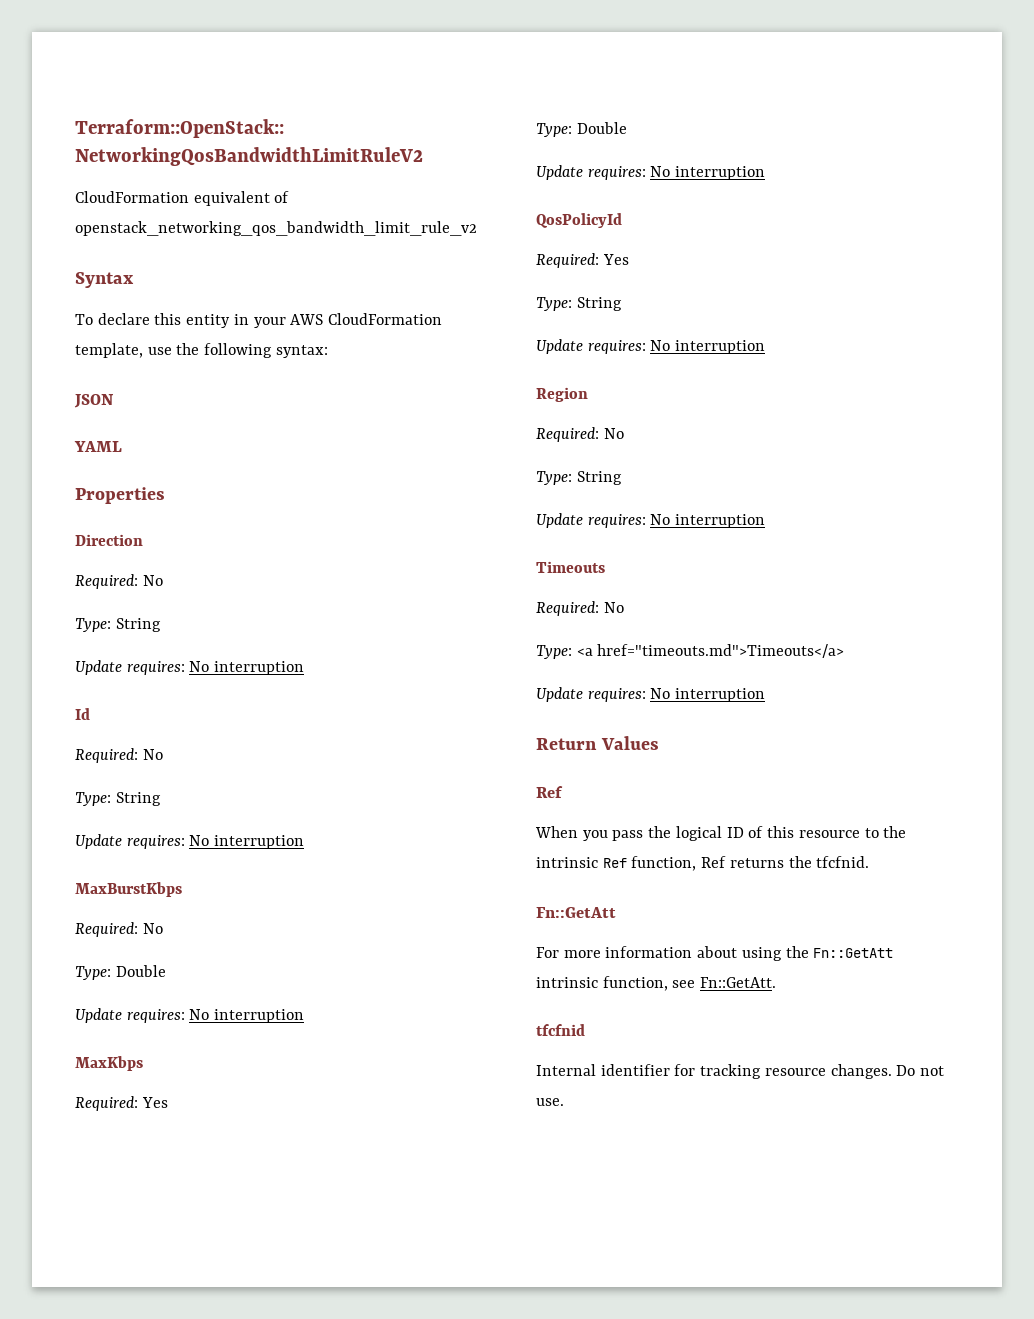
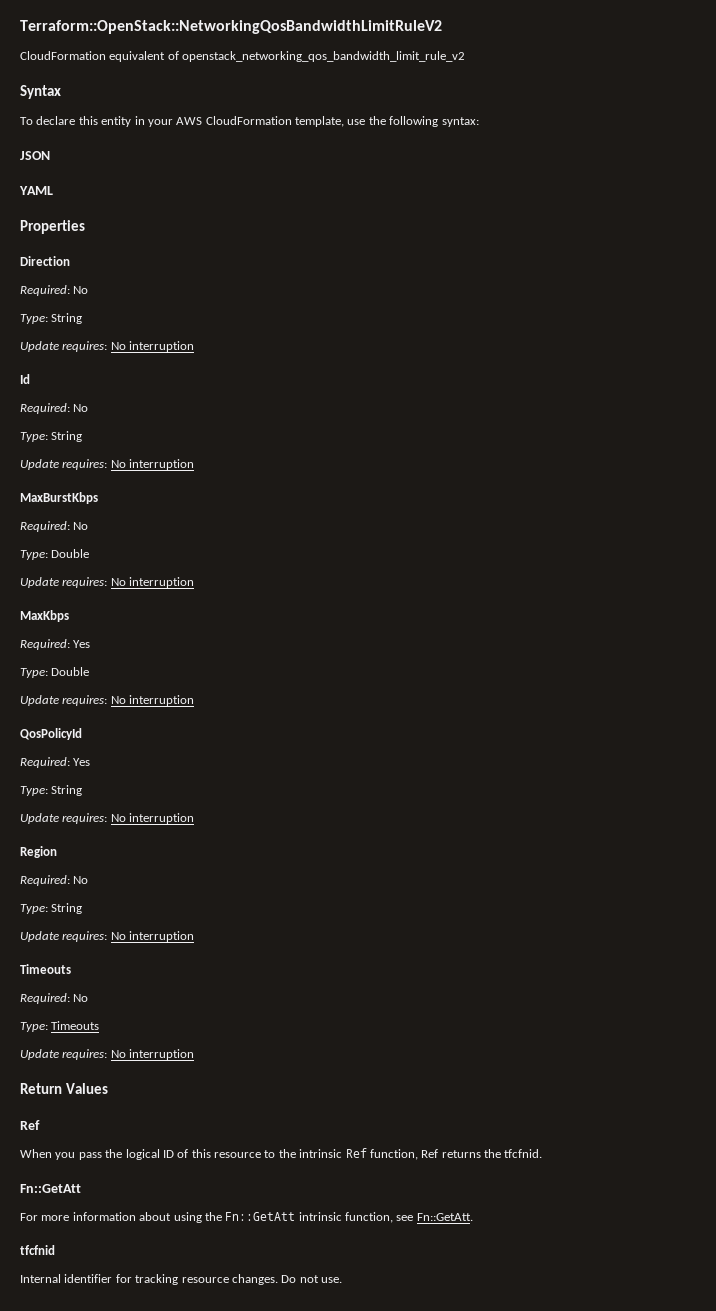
- Type: <a href="timeouts.md">Timeouts</a>
+ Type: Timeouts

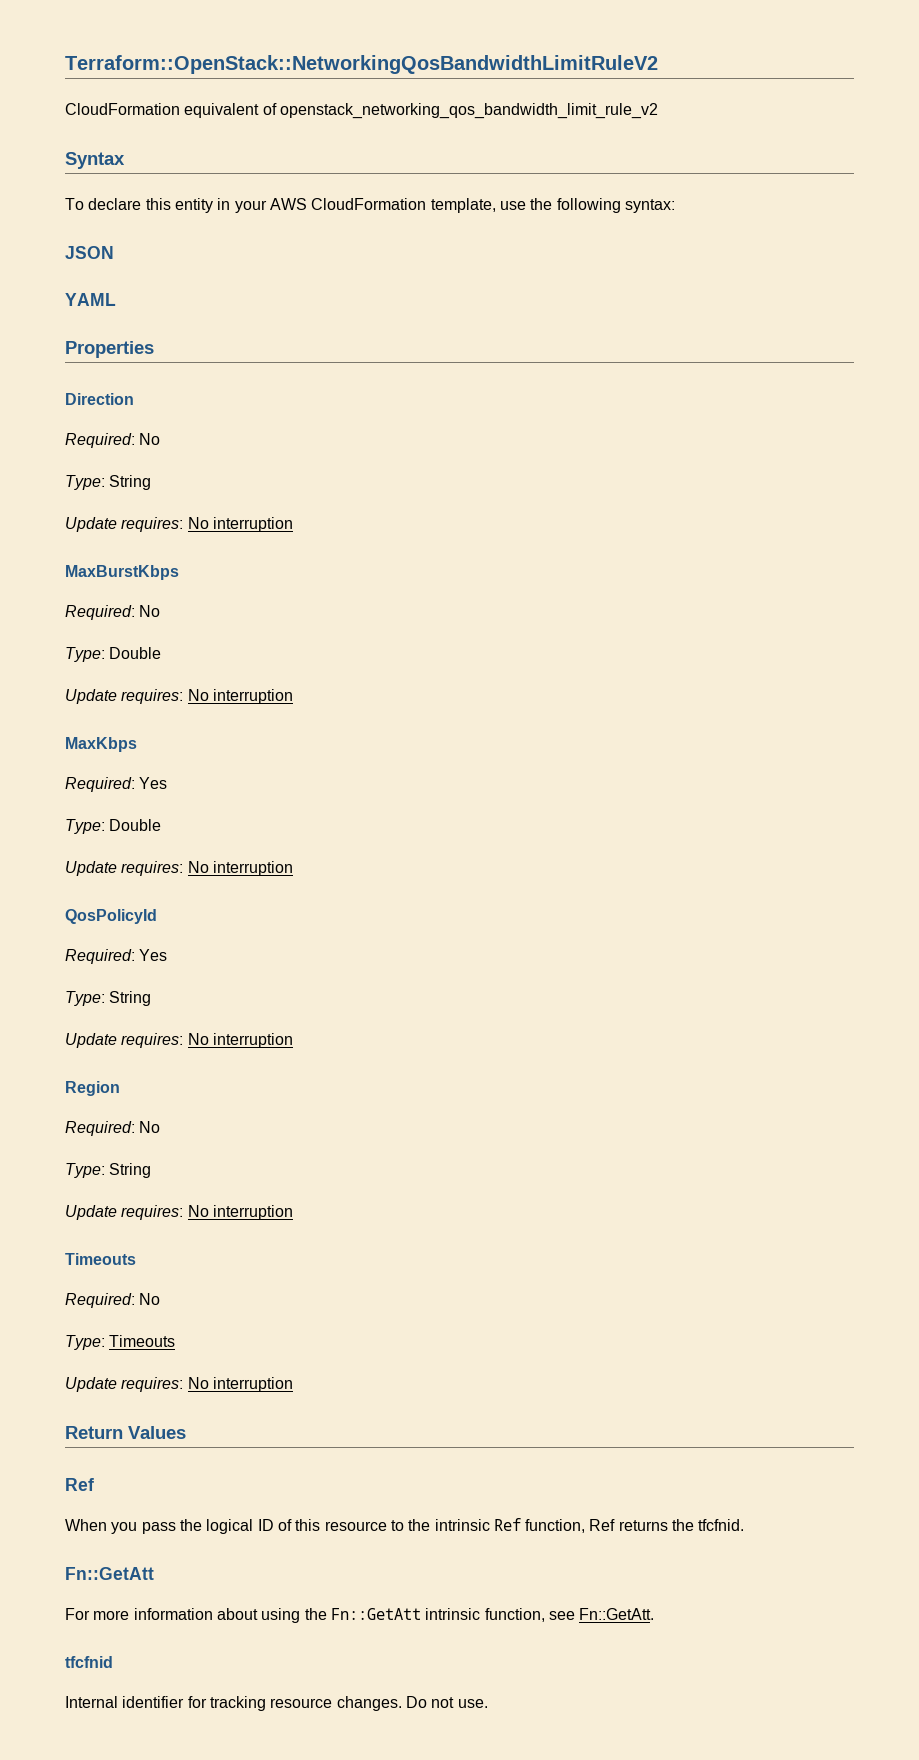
- Id
- Required: No
- Type: String
- Update requires: No interruption

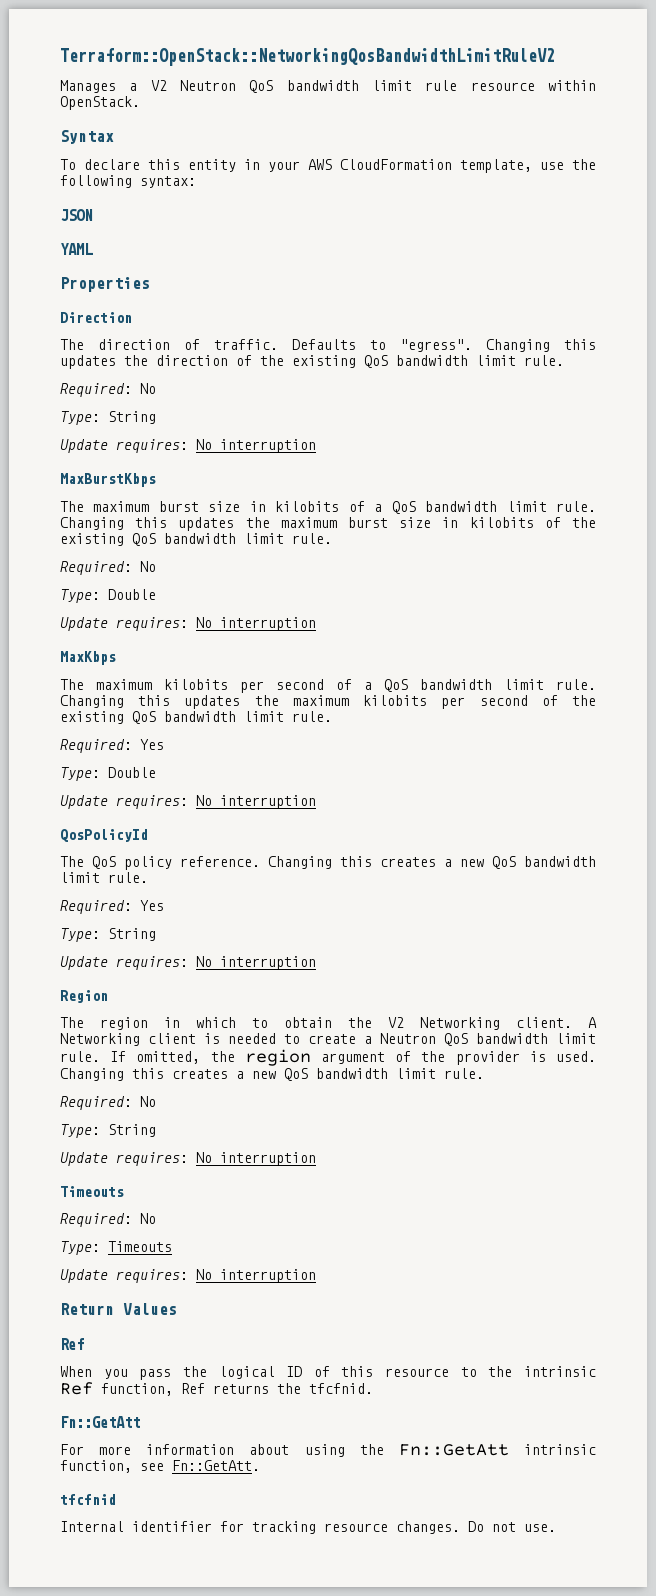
- CloudFormation equivalent of openstack_networking_qos_bandwidth_limit_rule_v2
+ Manages a V2 Neutron QoS bandwidth limit rule resource within OpenStack.
+ The direction of traffic. Defaults to "egress". Changing this updates the direction of the existing QoS bandwidth limit rule.
+ The maximum burst size in kilobits of a QoS bandwidth limit rule. Changing this updates the maximum burst size in kilobits of the existing QoS bandwidth limit rule.
+ The maximum kilobits per second of a QoS bandwidth limit rule. Changing this updates the maximum kilobits per second of the existing QoS bandwidth limit rule.
+ The QoS policy reference. Changing this creates a new QoS bandwidth limit rule.
+ The region in which to obtain the V2 Networking client. A Networking client is needed to create a Neutron QoS bandwidth limit rule. If omitted, the region argument of the provider is used. Changing this creates a new QoS bandwidth limit rule.

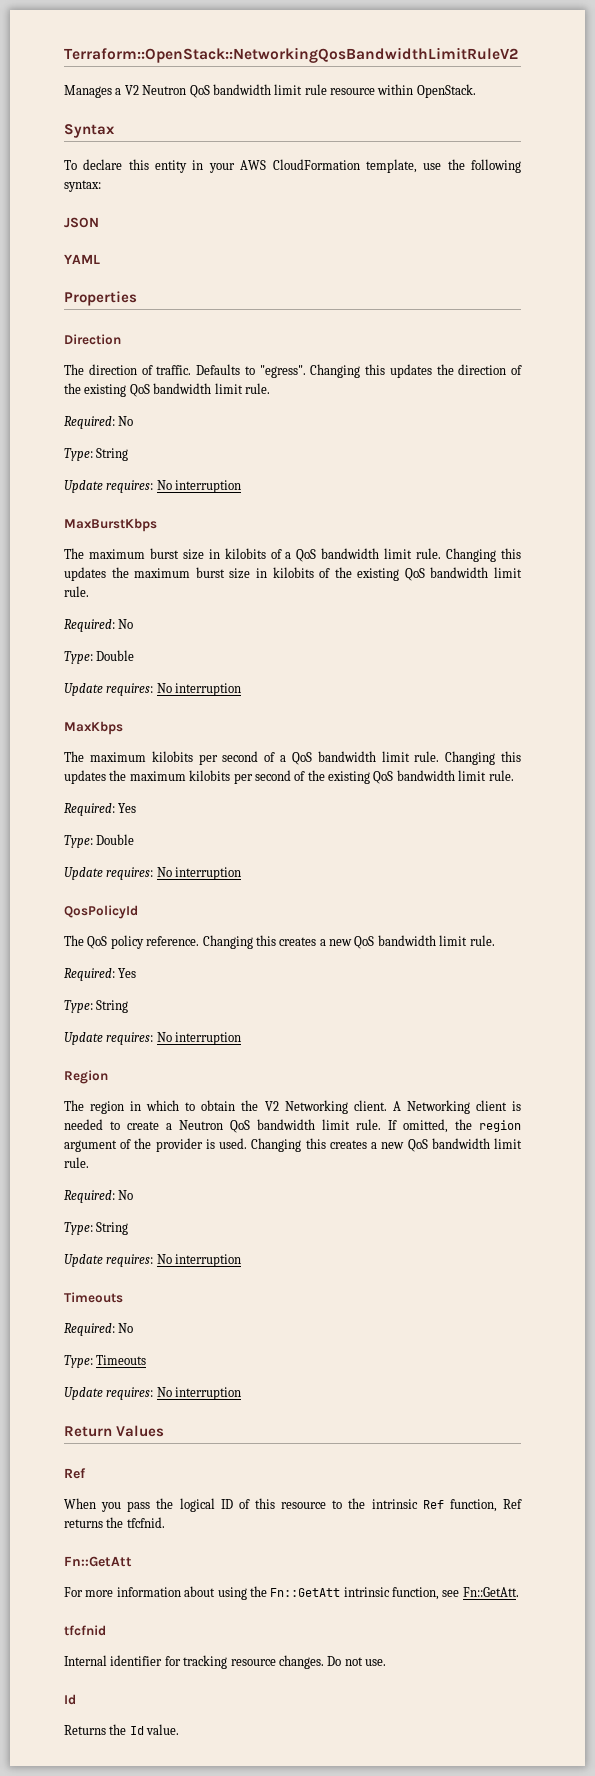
  Do not use.
+ Id
+ Returns the Id value.

